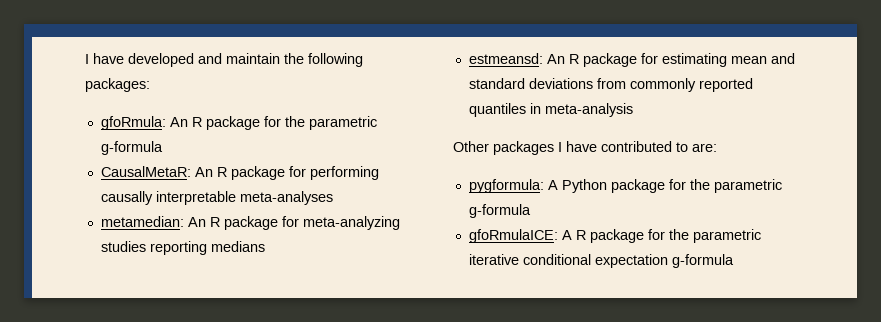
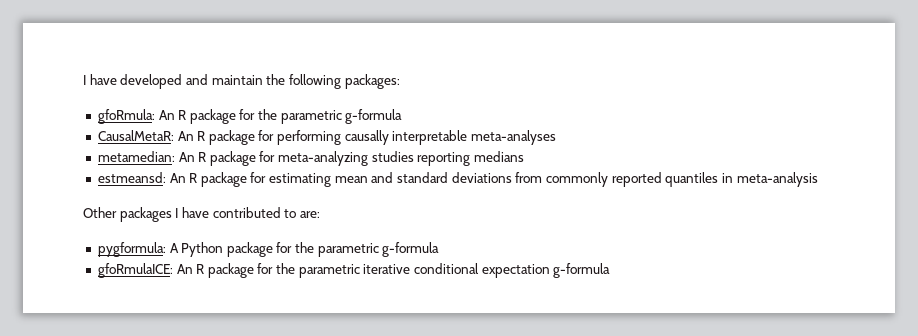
- gfoRmulaICE: A R package for the parametric iterative conditional expectation g-formula
+ gfoRmulaICE: An R package for the parametric iterative conditional expectation g-formula

